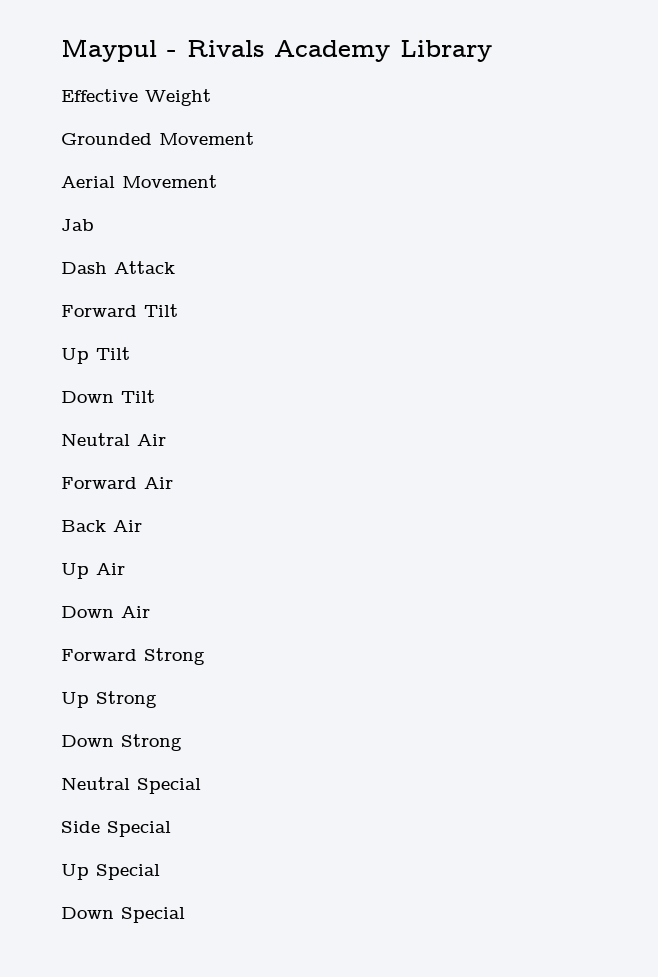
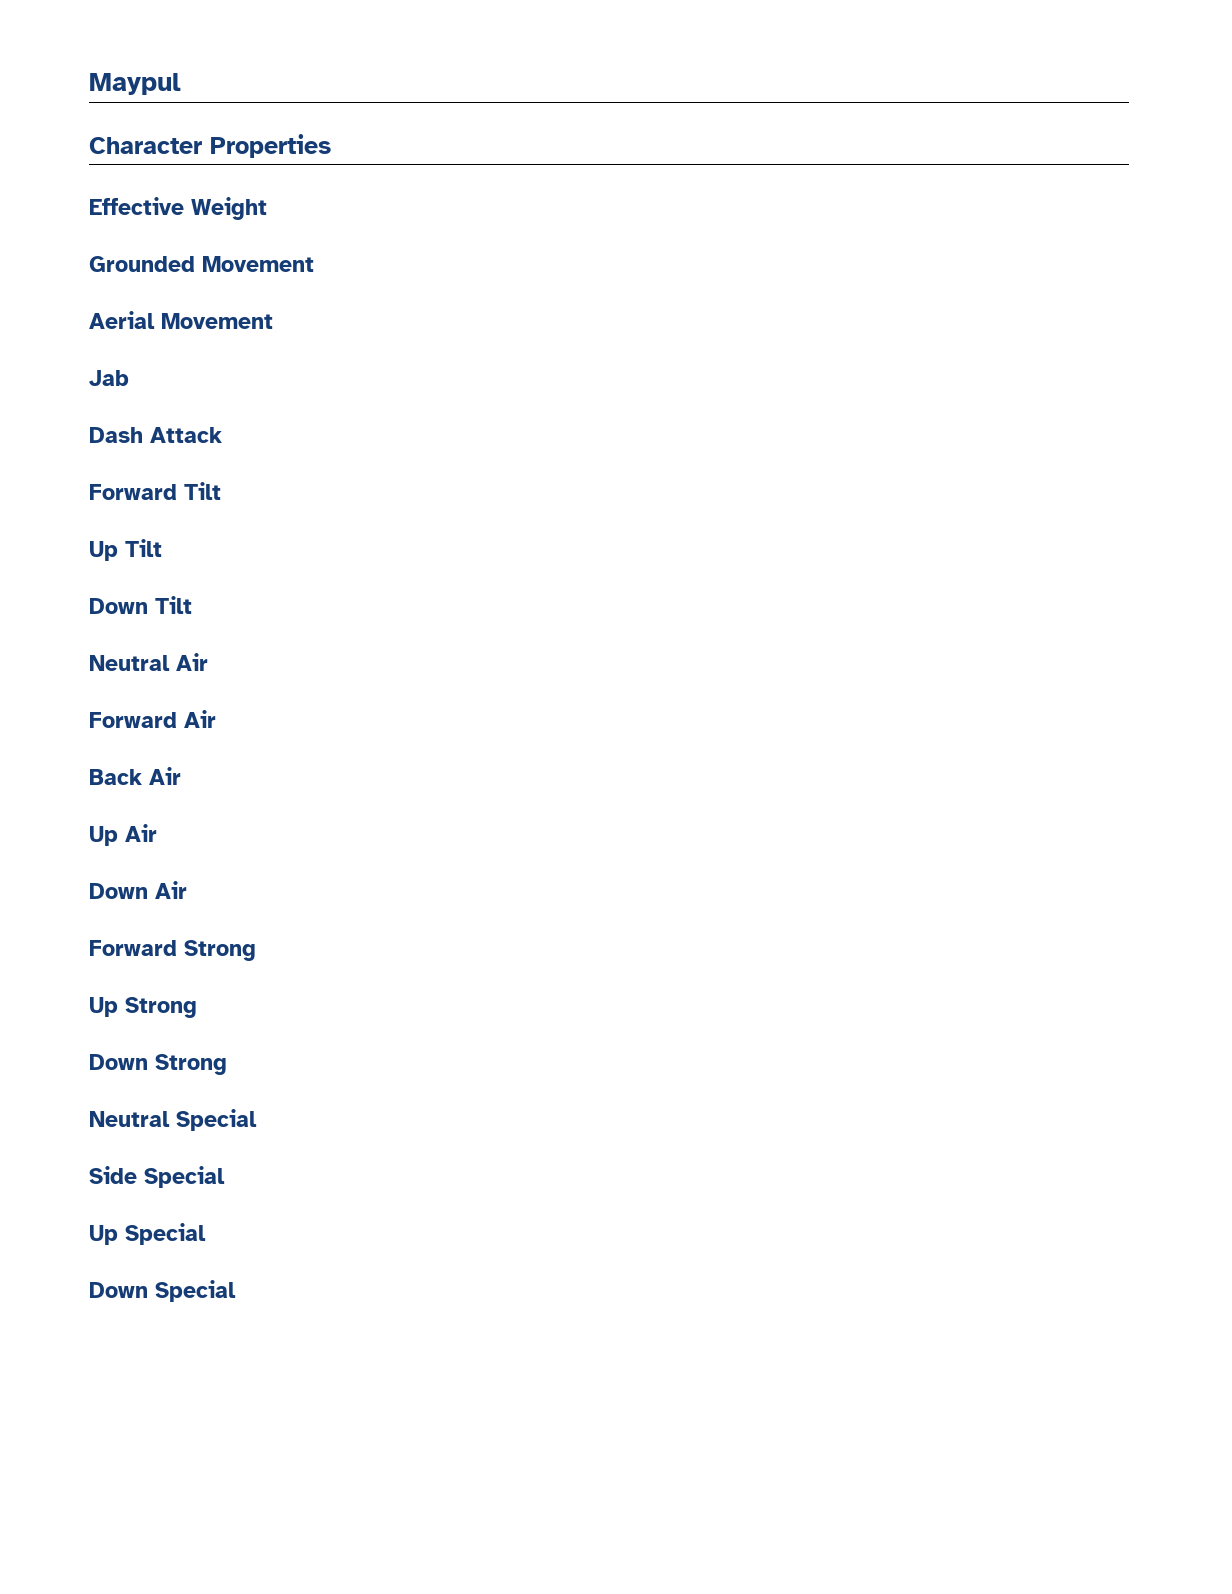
- Maypul - Rivals Academy Library
+ Maypul
+ Character Properties

